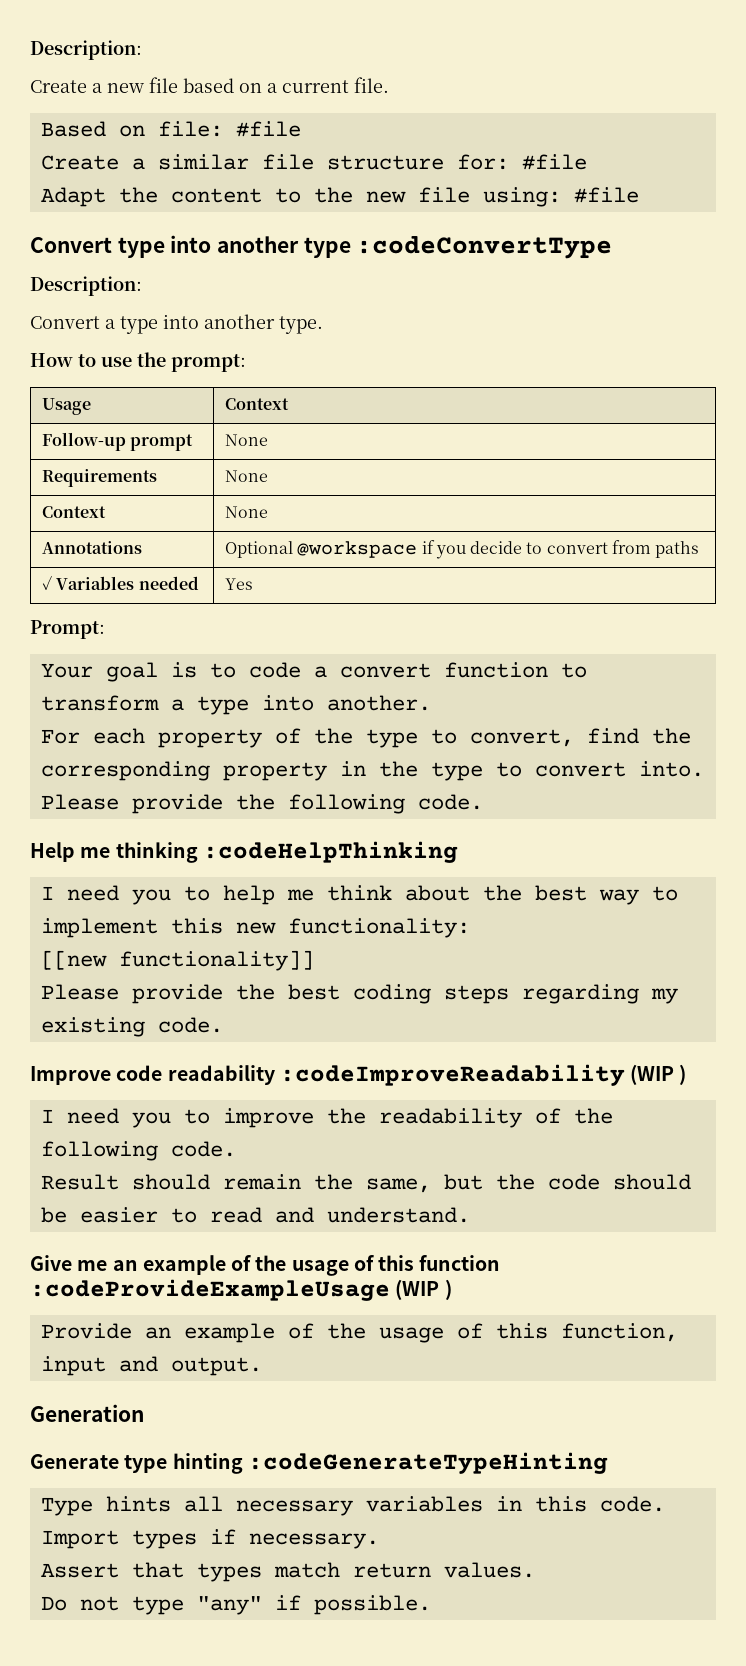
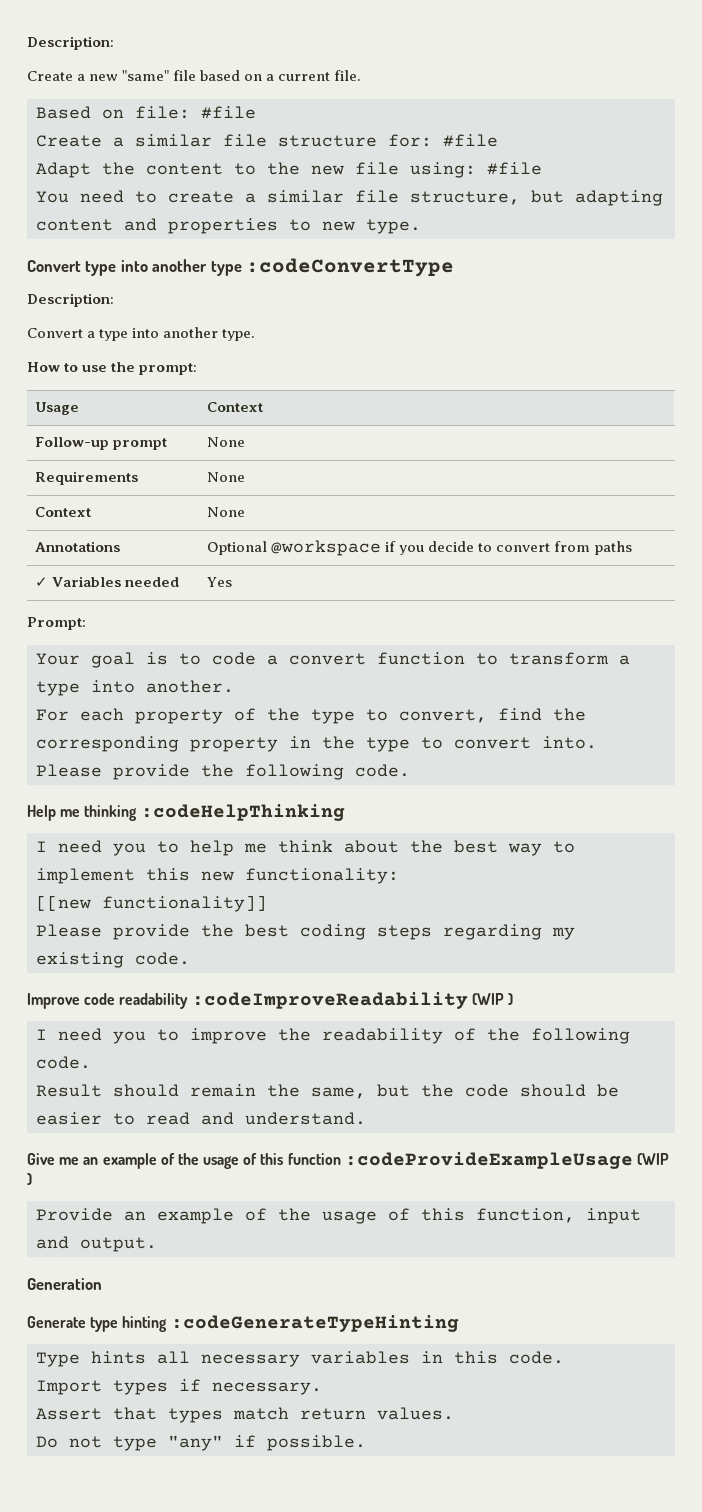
- Create a new file based on a current file.
+ Create a new "same" file based on a current file.
+ You need to create a similar file structure, but adapting content and properties to new type.

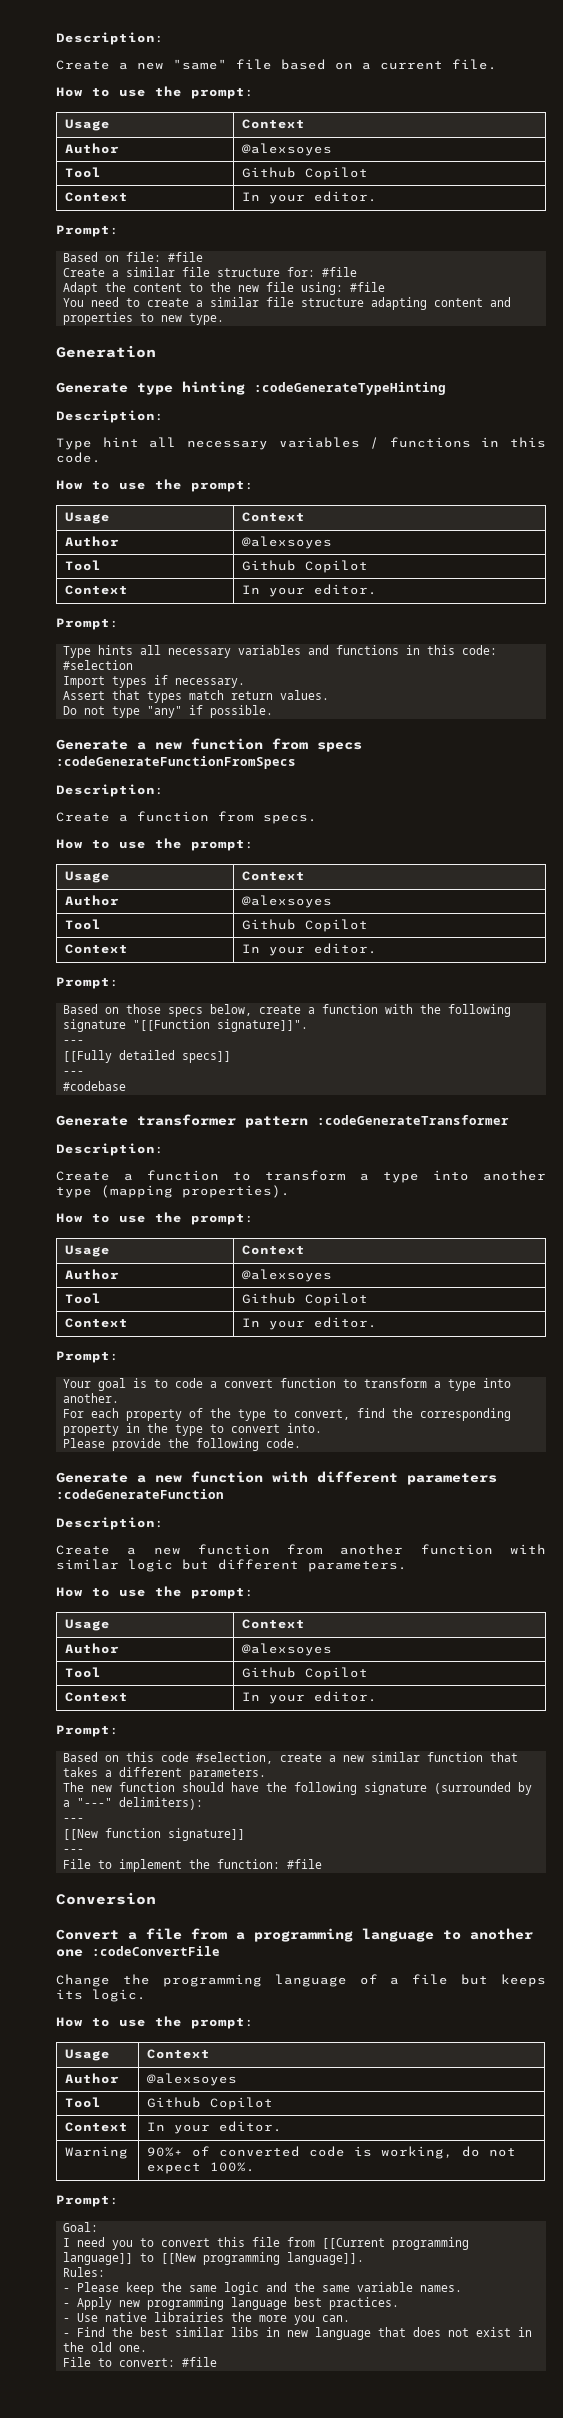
  Create a new "same" file based on a current file.
+ How to use the prompt:
+ Usage | Context
+ Author | @alexsoyes
+ Tool | Github Copilot
+ Context | In your editor.
+ Prompt:
- You need to create a similar file structure, but adapting content and properties to new type.
+ You need to create a similar file structure adapting content and properties to new type.
- Convert type into another type :codeConvertType
+ Generation
+ Generate type hinting :codeGenerateTypeHinting
  Description:
- Convert a type into another type.
+ Type hint all necessary variables / functions in this code.
  How to use the prompt:
  Usage | Context
- Follow-up prompt | None
- Requirements | None
- Context | None
- Annotations | Optional @workspace if you decide to convert from paths
- ✓ Variables needed | Yes
+ Author | @alexsoyes
+ Tool | Github Copilot
+ Context | In your editor.
+ Prompt:
+ Type hints all necessary variables and functions in this code: #selection
+ Import types if necessary.
+ Assert that types match return values.
+ Do not type "any" if possible.
+ Generate a new function from specs :codeGenerateFunctionFromSpecs
+ Description:
+ Create a function from specs.
+ How to use the prompt:
+ Usage | Context
+ Author | @alexsoyes
+ Tool | Github Copilot
+ Context | In your editor.
+ Prompt:
+ Based on those specs below, create a function with the following signature "[[Function signature]]".
+ ---
+ [[Fully detailed specs]]
+ ---
+ #codebase
+ Generate transformer pattern :codeGenerateTransformer
+ Description:
+ Create a function to transform a type into another type (mapping properties).
+ How to use the prompt:
+ Usage | Context
+ Author | @alexsoyes
+ Tool | Github Copilot
+ Context | In your editor.
- Help me thinking :codeHelpThinking
- I need you to help me think about the best way to implement this new functionality:
- [[new functionality]]
- Please provide the best coding steps regarding my existing code.
- Improve code readability :codeImproveReadability (WIP )
- I need you to improve the readability of the following code.
- Result should remain the same, but the code should be easier to read and understand.
- Give me an example of the usage of this function :codeProvideExampleUsage (WIP )
- Provide an example of the usage of this function, input and output.
- Generation
- Generate type hinting :codeGenerateTypeHinting
- Type hints all necessary variables in this code.
- Import types if necessary.
- Assert that types match return values.
- Do not type "any" if possible.
+ Generate a new function with different parameters :codeGenerateFunction
+ Description:
+ Create a new function from another function with similar logic but different parameters.
+ How to use the prompt:
+ Usage | Context
+ Author | @alexsoyes
+ Tool | Github Copilot
+ Context | In your editor.
+ Prompt:
+ Based on this code #selection, create a new similar function that takes a different parameters.
+ The new function should have the following signature (surrounded by a "---" delimiters):
+ ---
+ [[New function signature]]
+ ---
+ File to implement the function: #file
+ Conversion
+ Convert a file from a programming language to another one :codeConvertFile
+ Change the programming language of a file but keeps its logic.
+ How to use the prompt:
+ Usage | Context
+ Author | @alexsoyes
+ Tool | Github Copilot
+ Context | In your editor.
+ Warning | 90%+ of converted code is working, do not expect 100%.
+ Prompt:
+ Goal:
+ I need you to convert this file from [[Current programming language]] to [[New programming language]].
+ Rules:
+ - Please keep the same logic and the same variable names.
+ - Apply new programming language best practices.
+ - Use native librairies the more you can.
+ - Find the best similar libs in new language that does not exist in the old one.
+ File to convert: #file

